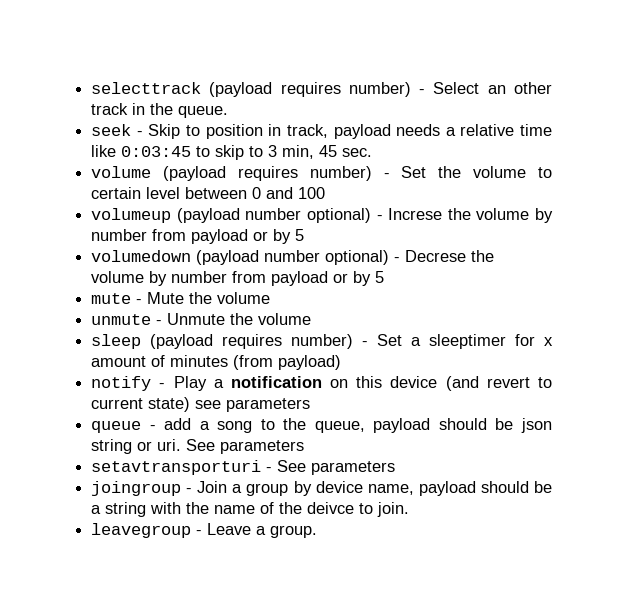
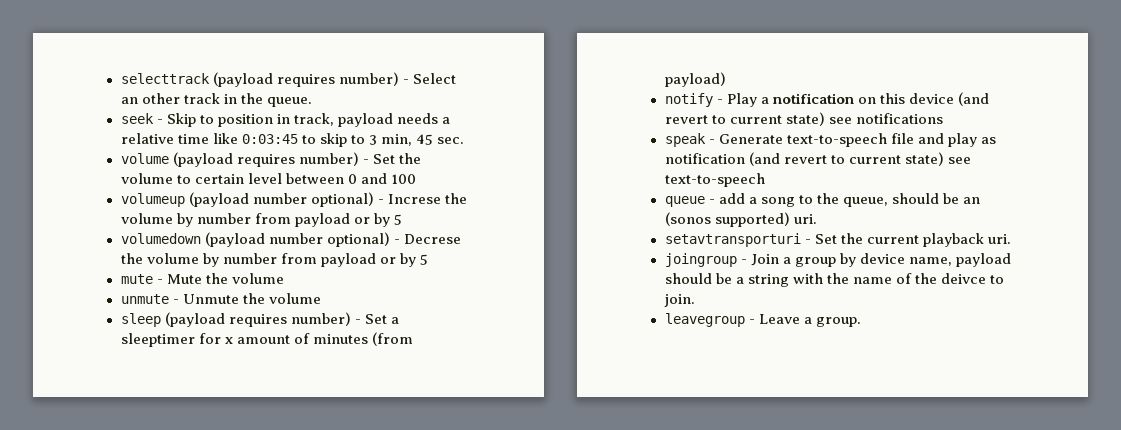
- notify - Play a notification on this device (and revert to current state) see parameters
+ notify - Play a notification on this device (and revert to current state) see notifications
+ speak - Generate text-to-speech file and play as notification (and revert to current state) see text-to-speech
- queue - add a song to the queue, payload should be json string or uri. See parameters
+ queue - add a song to the queue, should be an (sonos supported) uri.
- setavtransporturi - See parameters
+ setavtransporturi - Set the current playback uri.

